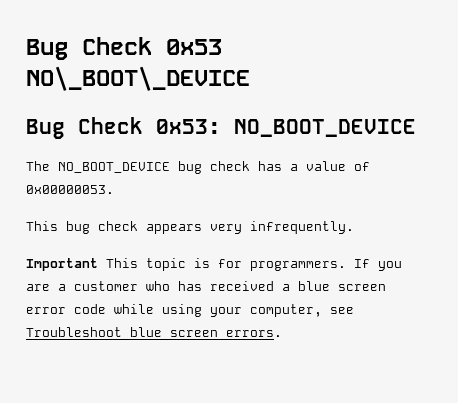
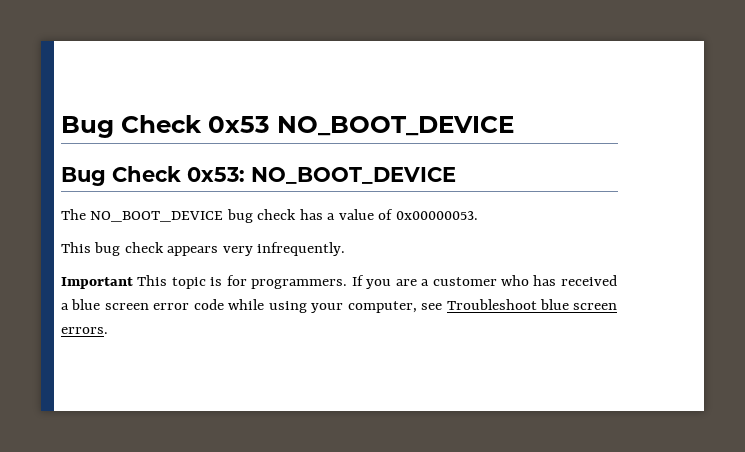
- Bug Check 0x53 NO\_BOOT\_DEVICE
+ Bug Check 0x53 NO_BOOT_DEVICE

